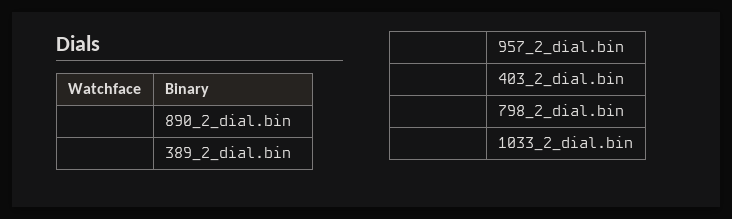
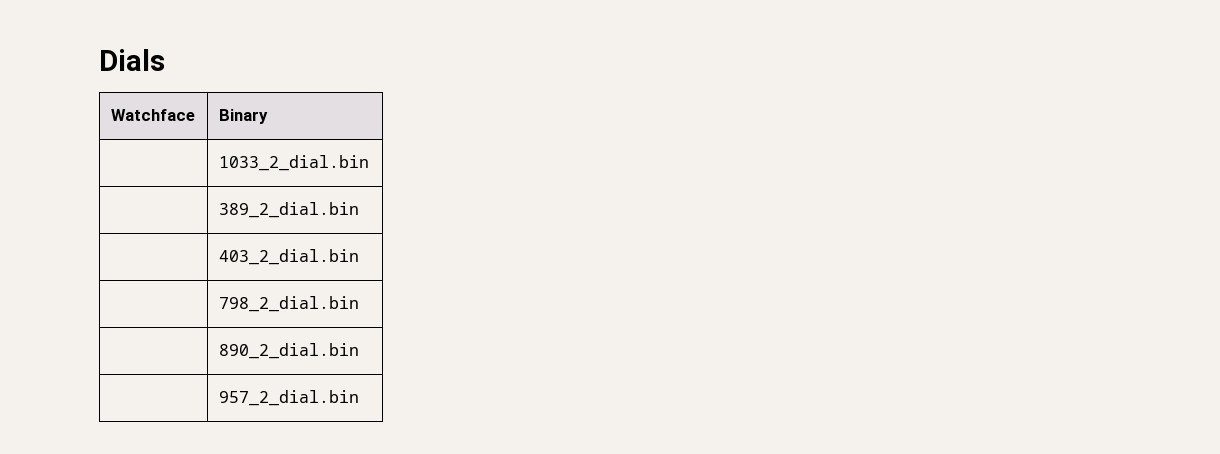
- | 890_2_dial.bin
+ | 1033_2_dial.bin
- | 957_2_dial.bin
- | 1033_2_dial.bin
+ | 890_2_dial.bin
+ | 957_2_dial.bin

